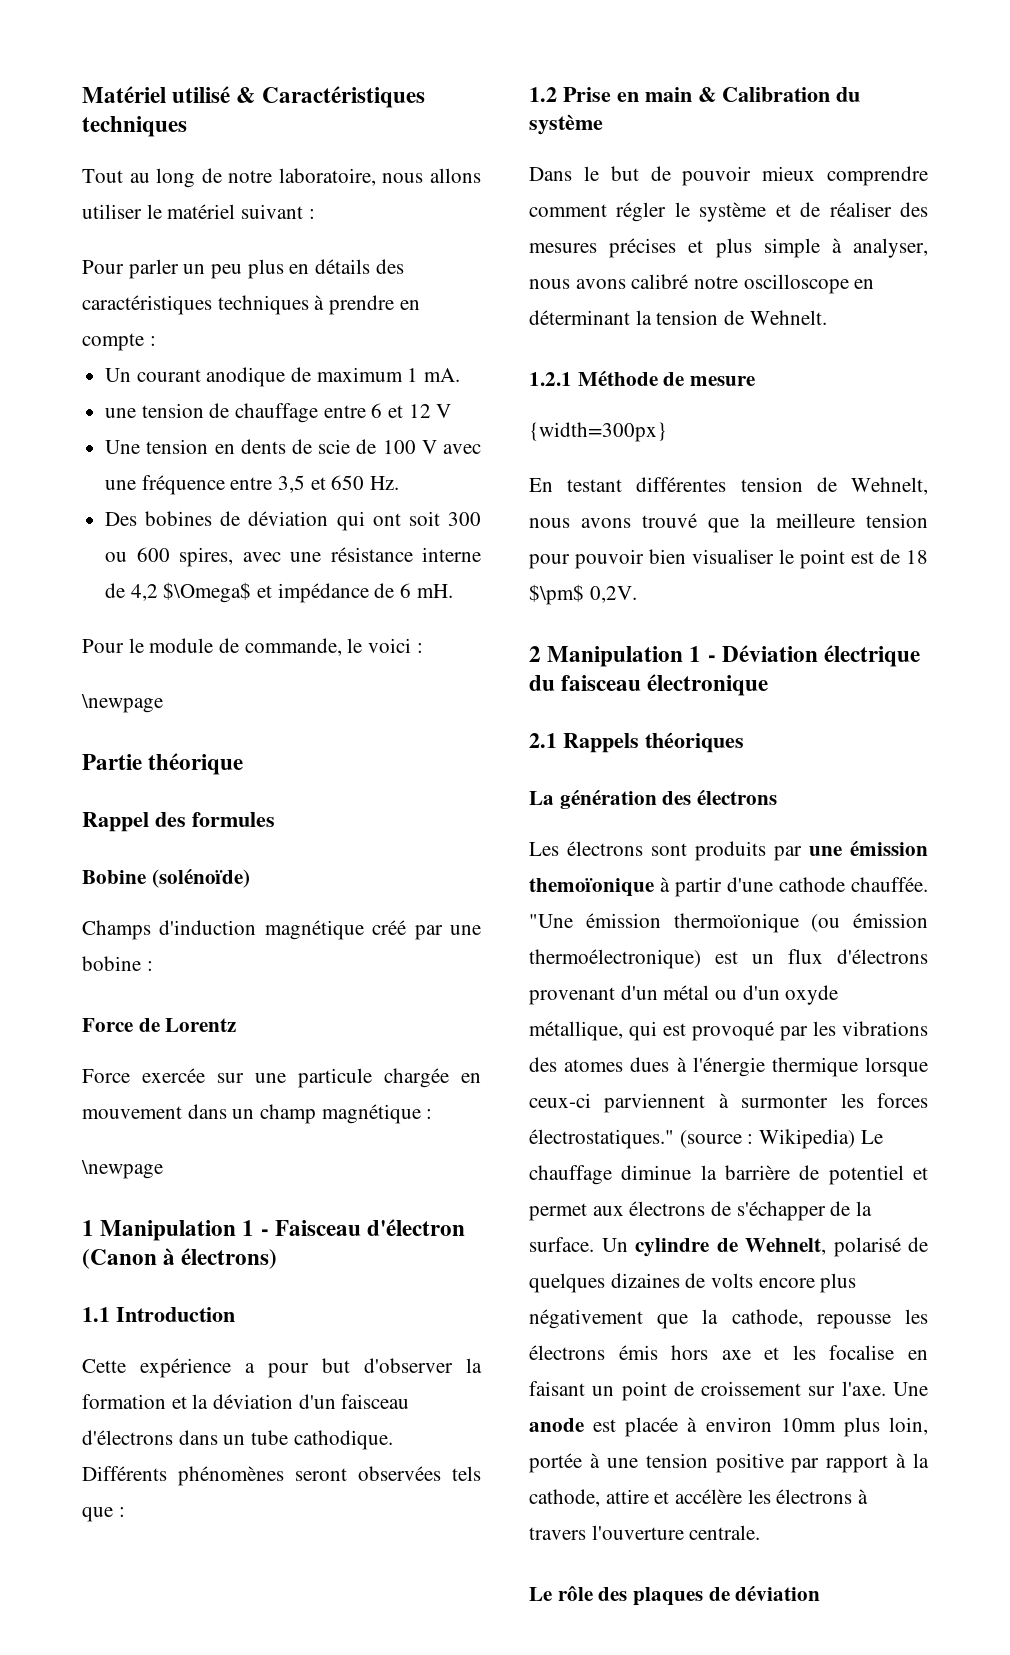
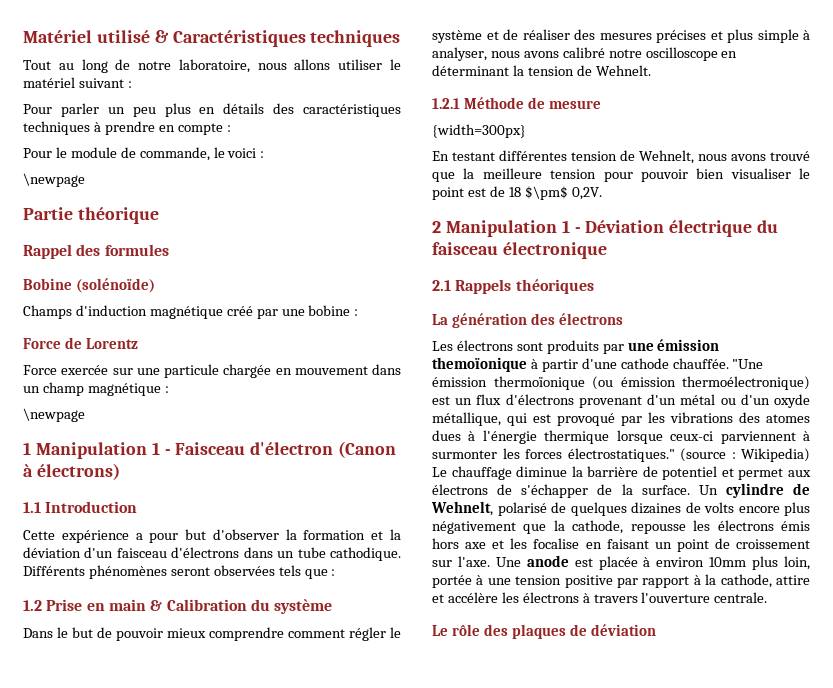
- Un courant anodique de maximum 1 mA.
- une tension de chauffage entre 6 et 12 V
- Une tension en dents de scie de 100 V avec une fréquence entre 3,5 et 650 Hz.
- Des bobines de déviation qui ont soit 300 ou 600 spires, avec une résistance interne de 4,2 $\Omega$ et impédance de 6 mH.

